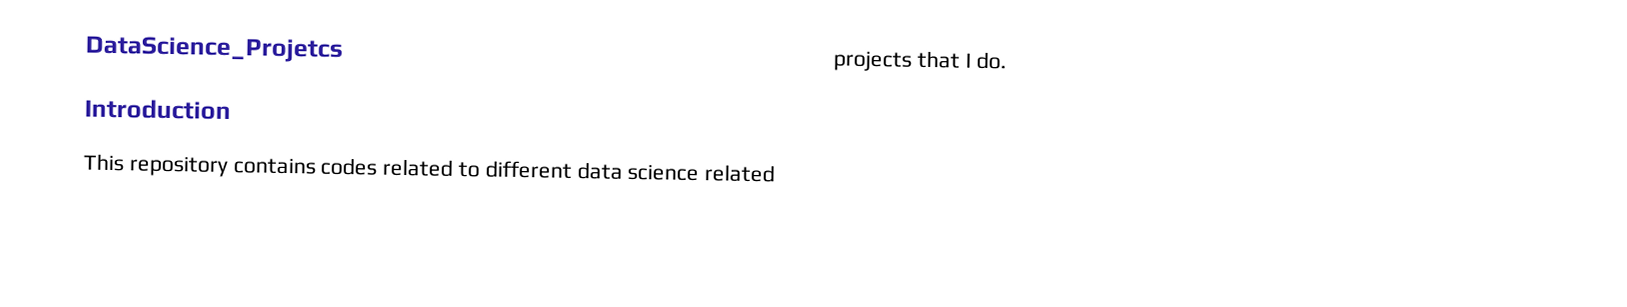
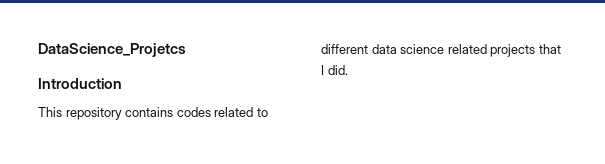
- This repository contains codes related to different data science related projects that I do.
+ This repository contains codes related to different data science related projects that I did.

